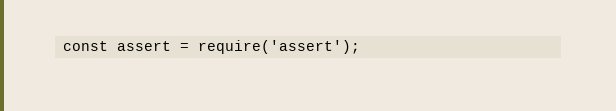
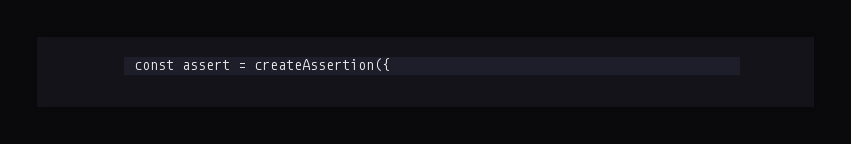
- const assert = require('assert');
+ const assert = createAssertion({

